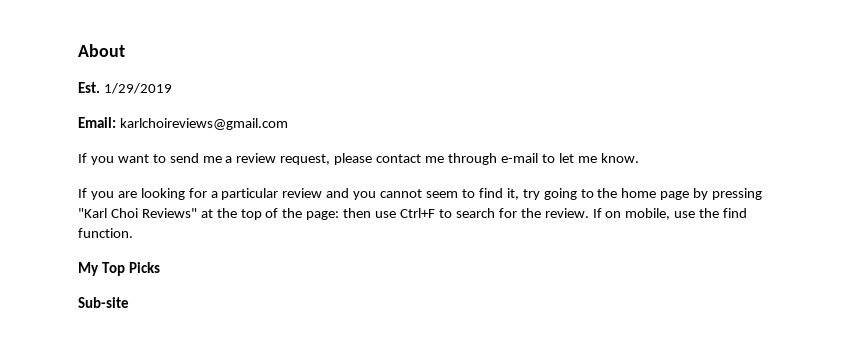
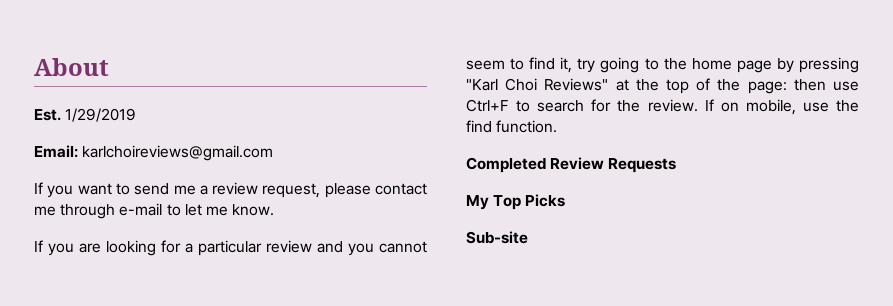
+ Completed Review Requests

